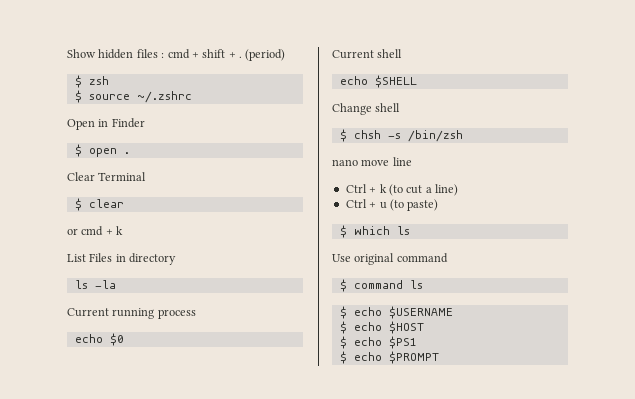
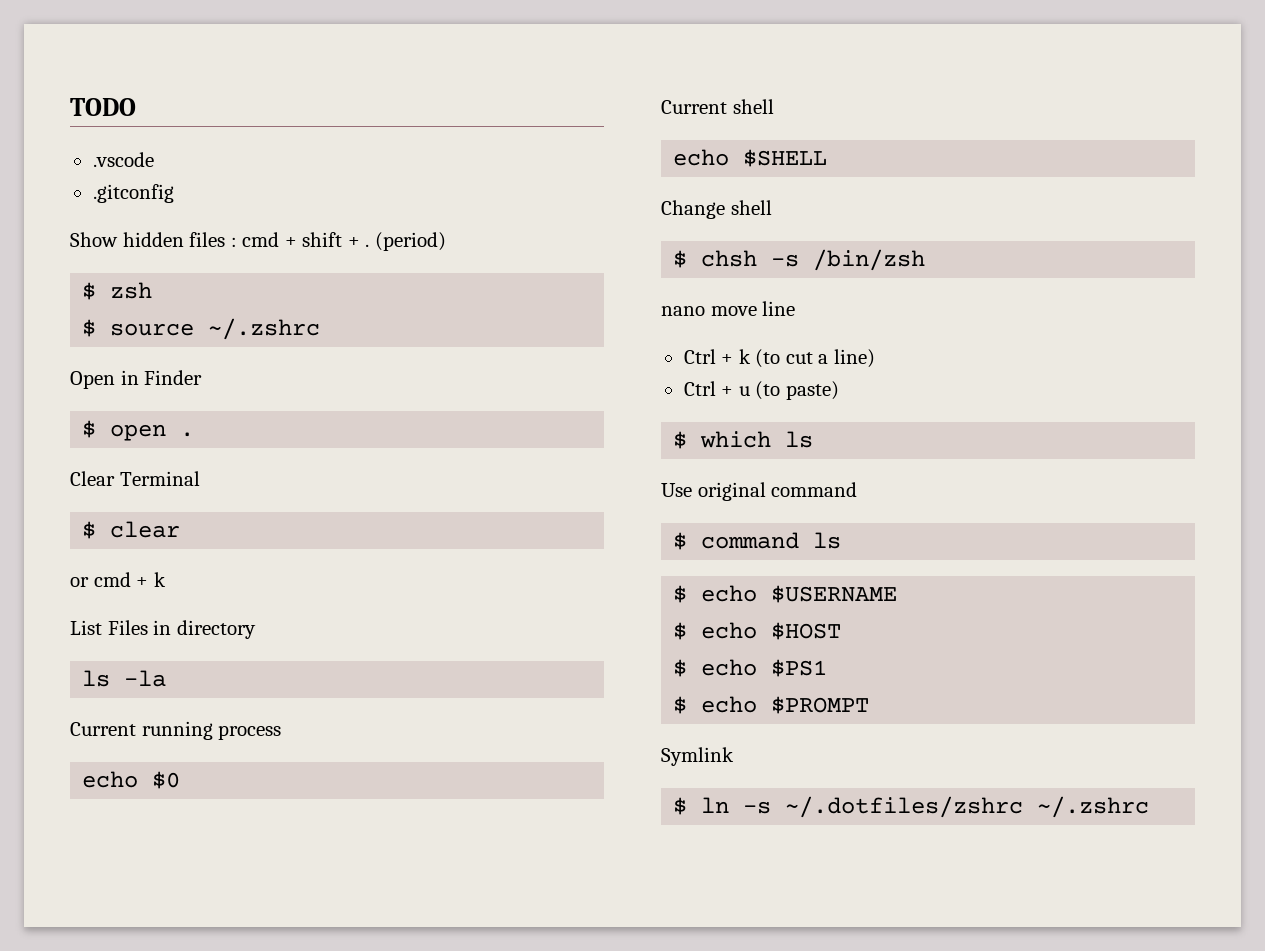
+ TODO
+ .vscode
+ .gitconfig
+ Symlink
+ $ ln -s ~/.dotfiles/zshrc ~/.zshrc

